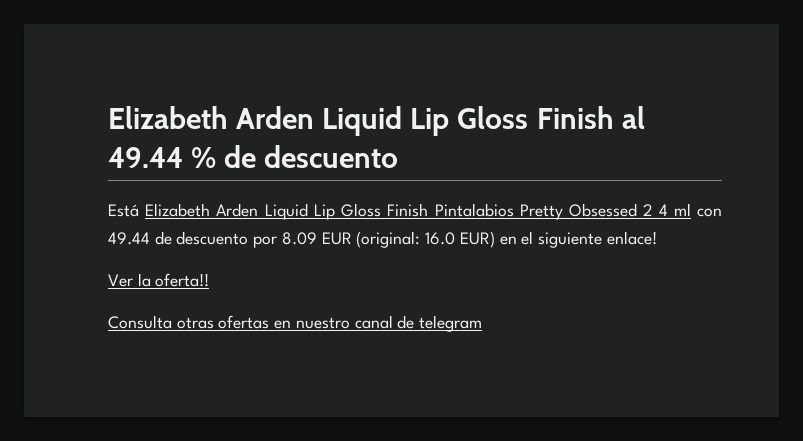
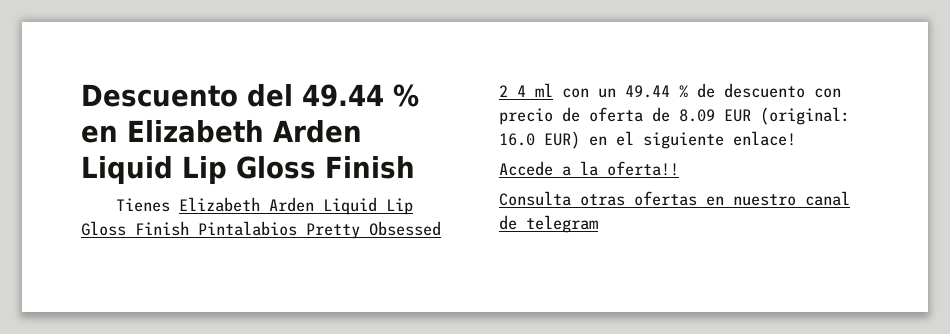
- Elizabeth Arden Liquid Lip Gloss Finish al 49.44 % de descuento
- Está Elizabeth Arden Liquid Lip Gloss Finish Pintalabios Pretty Obsessed 2 4 ml con 49.44 de descuento por 8.09 EUR (original: 16.0 EUR) en el siguiente enlace!
+ Descuento del 49.44 % en Elizabeth Arden Liquid Lip Gloss Finish
+ Tienes Elizabeth Arden Liquid Lip Gloss Finish Pintalabios Pretty Obsessed 2 4 ml con un 49.44 % de descuento con precio de oferta de 8.09 EUR (original: 16.0 EUR) en el siguiente enlace!
- Ver la oferta!!
+ Accede a la oferta!!

